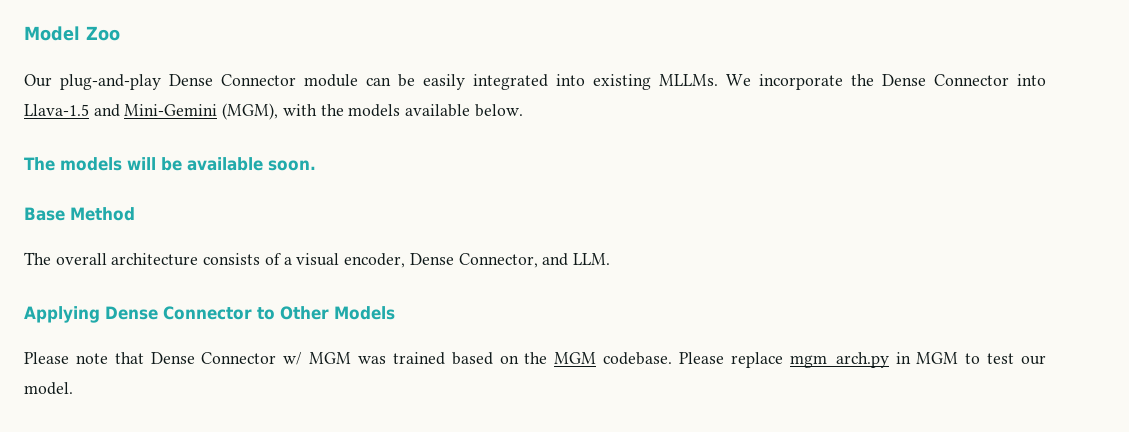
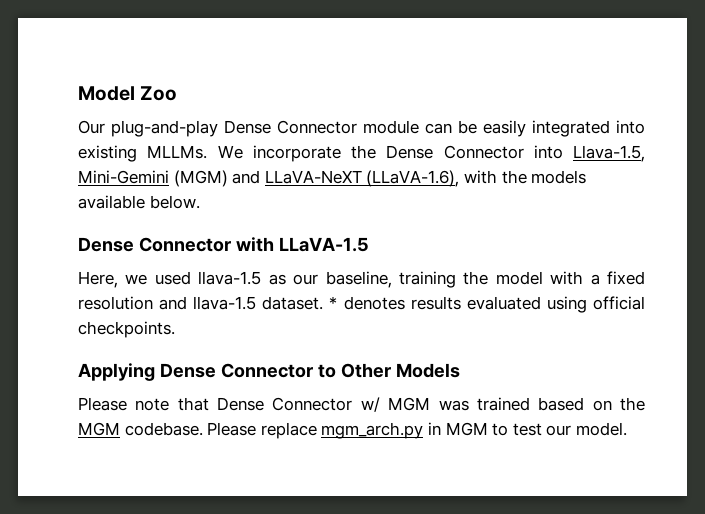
- We incorporate the Dense Connector into Llava-1.5 and Mini-Gemini (MGM), with the models available below.
+ We incorporate the Dense Connector into Llava-1.5, Mini-Gemini (MGM) and LLaVA-NeXT (LLaVA-1.6), with the models available below.
- The models will be available soon.
- Base Method
- The overall architecture consists of a visual encoder, Dense Connector, and LLM.
+ Dense Connector with LLaVA-1.5
+ Here, we used llava-1.5 as our baseline, training the model with a fixed resolution and llava-1.5 dataset. * denotes results evaluated using official checkpoints.

